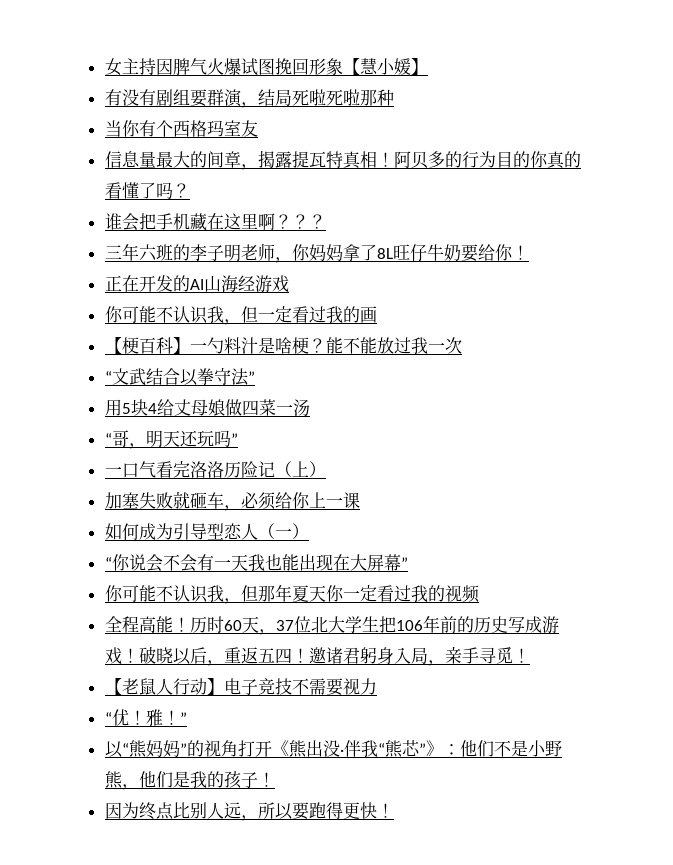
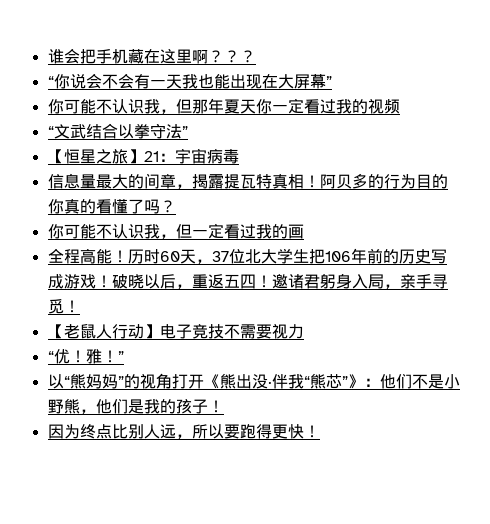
- 女主持因脾气火爆试图挽回形象【慧小媛】
- 有没有剧组要群演，结局死啦死啦那种
- 当你有个西格玛室友
- 信息量最大的间章，揭露提瓦特真相！阿贝多的行为目的你真的看懂了吗？
- 三年六班的李子明老师，你妈妈拿了8L旺仔牛奶要给你！
- 正在开发的AI山海经游戏
- 你可能不认识我，但一定看过我的画
- 【梗百科】一勺料汁是啥梗？能不能放过我一次
- “文武结合以拳守法”
- 用5块4给丈母娘做四菜一汤
- “哥，明天还玩吗”
- 一口气看完洛洛历险记（上）
- 加塞失败就砸车，必须给你上一课
- 如何成为引导型恋人（一）
+ “文武结合以拳守法”
+ 【恒星之旅】21：宇宙病毒
+ 信息量最大的间章，揭露提瓦特真相！阿贝多的行为目的你真的看懂了吗？
+ 你可能不认识我，但一定看过我的画

